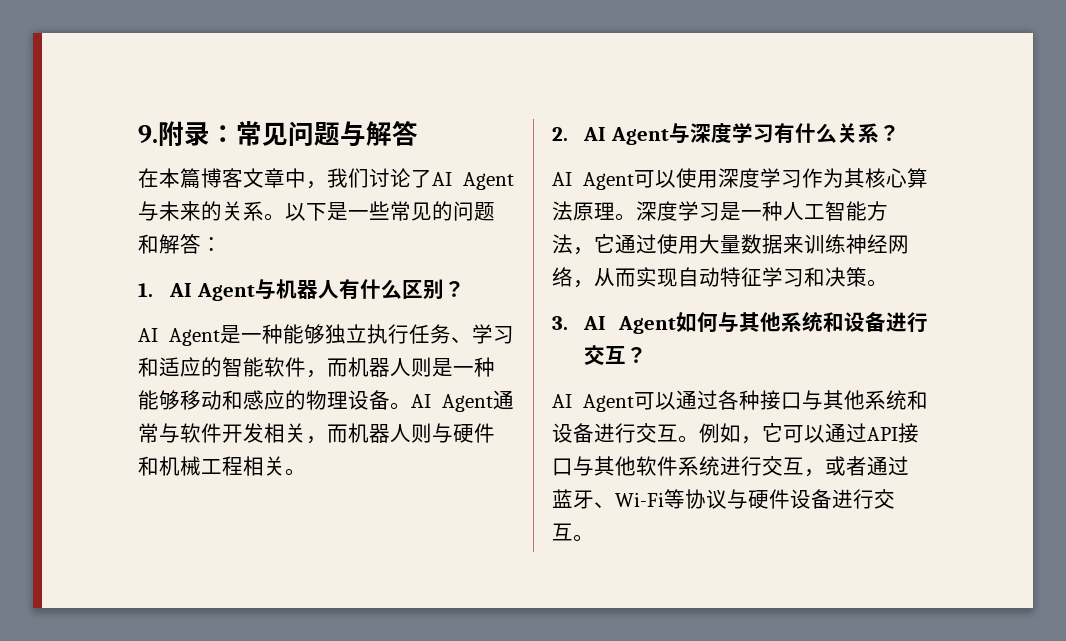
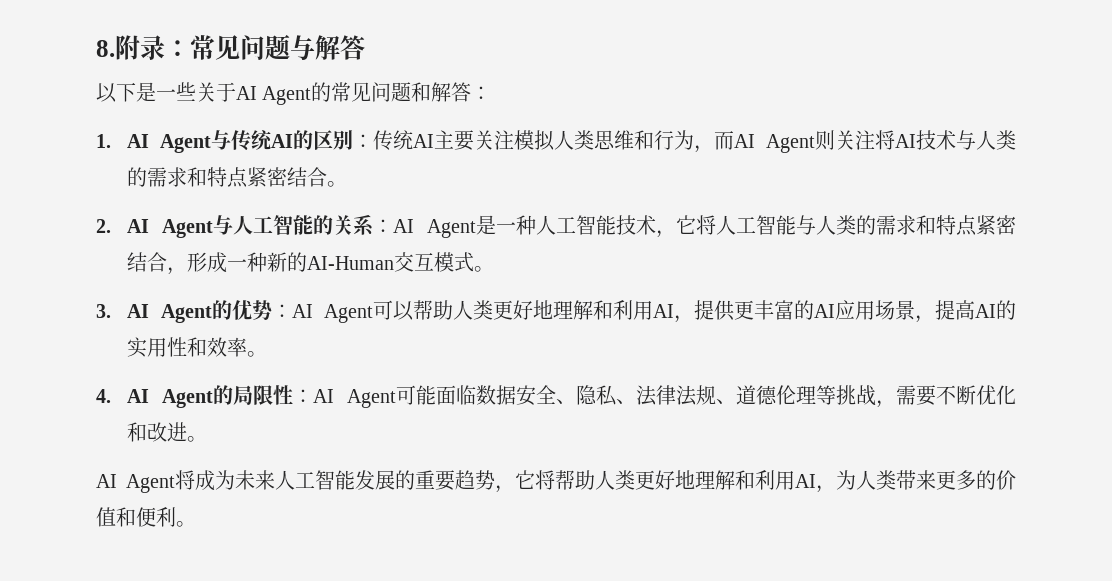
- 9.附录：常见问题与解答
+ 8.附录：常见问题与解答
- 在本篇博客文章中，我们讨论了AI Agent与未来的关系。以下是一些常见的问题和解答：
+ 以下是一些关于AI Agent的常见问题和解答：
- 1. AI Agent与机器人有什么区别？
- AI Agent是一种能够独立执行任务、学习和适应的智能软件，而机器人则是一种能够移动和感应的物理设备。AI Agent通常与软件开发相关，而机器人则与硬件和机械工程相关。
- 2. AI Agent与深度学习有什么关系？
- AI Agent可以使用深度学习作为其核心算法原理。深度学习是一种人工智能方法，它通过使用大量数据来训练神经网络，从而实现自动特征学习和决策。
- 3. AI Agent如何与其他系统和设备进行交互？
- AI Agent可以通过各种接口与其他系统和设备进行交互。例如，它可以通过API接口与其他软件系统进行交互，或者通过蓝牙、Wi-Fi等协议与硬件设备进行交互。
+ 1. AI Agent与传统AI的区别：传统AI主要关注模拟人类思维和行为，而AI Agent则关注将AI技术与人类的需求和特点紧密结合。
+ 2. AI Agent与人工智能的关系：AI Agent是一种人工智能技术，它将人工智能与人类的需求和特点紧密结合，形成一种新的AI-Human交互模式。
+ 3. AI Agent的优势：AI Agent可以帮助人类更好地理解和利用AI，提供更丰富的AI应用场景，提高AI的实用性和效率。
+ 4. AI Agent的局限性：AI Agent可能面临数据安全、隐私、法律法规、道德伦理等挑战，需要不断优化和改进。
+ AI Agent将成为未来人工智能发展的重要趋势，它将帮助人类更好地理解和利用AI，为人类带来更多的价值和便利。

